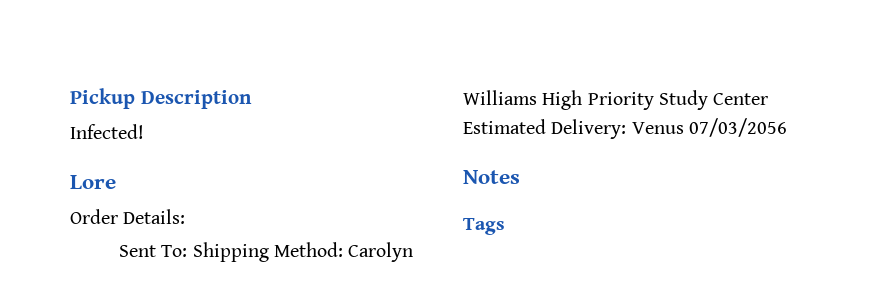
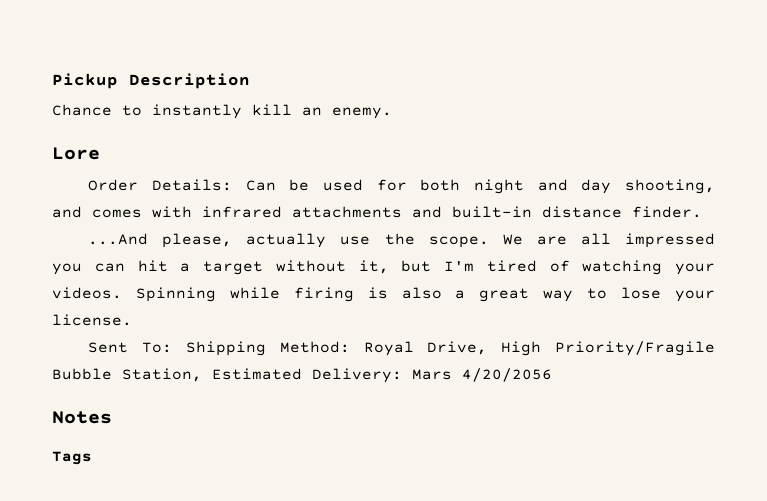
- Infected!
+ Chance to instantly kill an enemy.
  Lore
- Order Details:
- Sent To: Shipping Method: Carolyn Williams High Priority Study Center Estimated Delivery: Venus 07/03/2056
+ Order Details: Can be used for both night and day shooting, and comes with infrared attachments and built-in distance finder.
+ ...And please, actually use the scope. We are all impressed you can hit a target without it, but I'm tired of watching your videos. Spinning while firing is also a great way to lose your license.
+ Sent To: Shipping Method: Royal Drive, High Priority/Fragile Bubble Station, Estimated Delivery: Mars 4/20/2056

